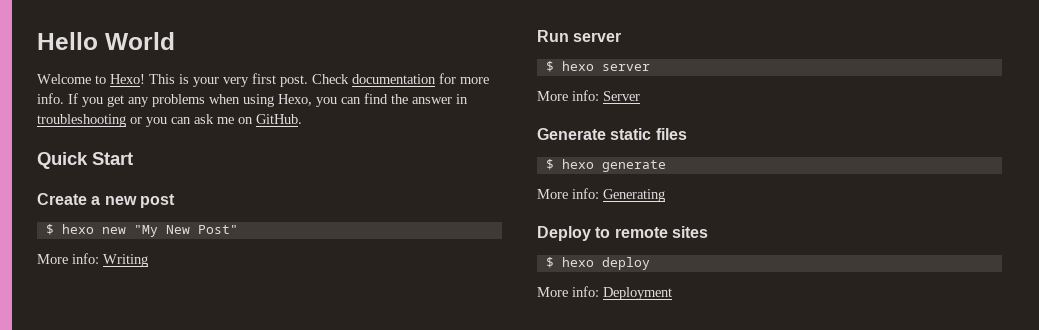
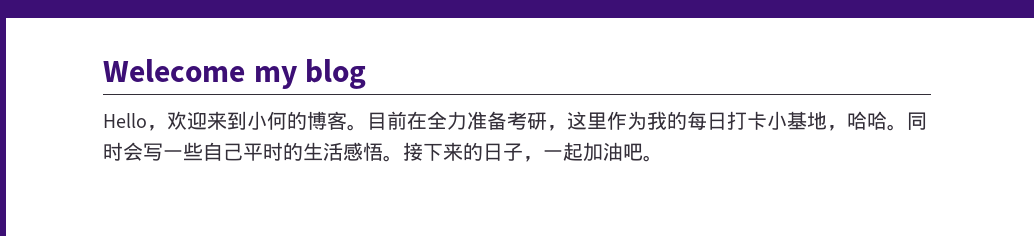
- Hello World
- Welcome to Hexo! This is your very first post. Check documentation for more info. If you get any problems when using Hexo, you can find the answer in troubleshooting or you can ask me on GitHub.
- Quick Start
- Create a new post
- $ hexo new "My New Post"
- More info: Writing
- Run server
- $ hexo server
- More info: Server
- Generate static files
- $ hexo generate
- More info: Generating
- Deploy to remote sites
- $ hexo deploy
- More info: Deployment
+ Welecome my blog
+ Hello，欢迎来到小何的博客。目前在全力准备考研，这里作为我的每日打卡小基地，哈哈。同时会写一些自己平时的生活感悟。接下来的日子，一起加油吧。

